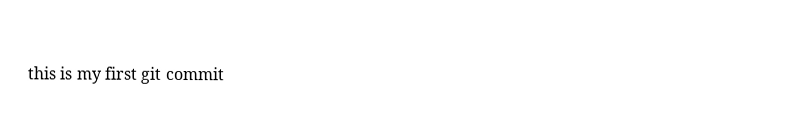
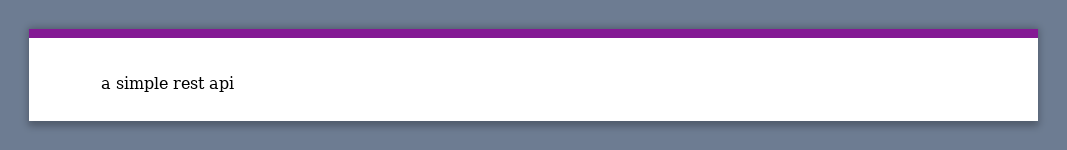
- this is my first git commit
+ a simple rest api

